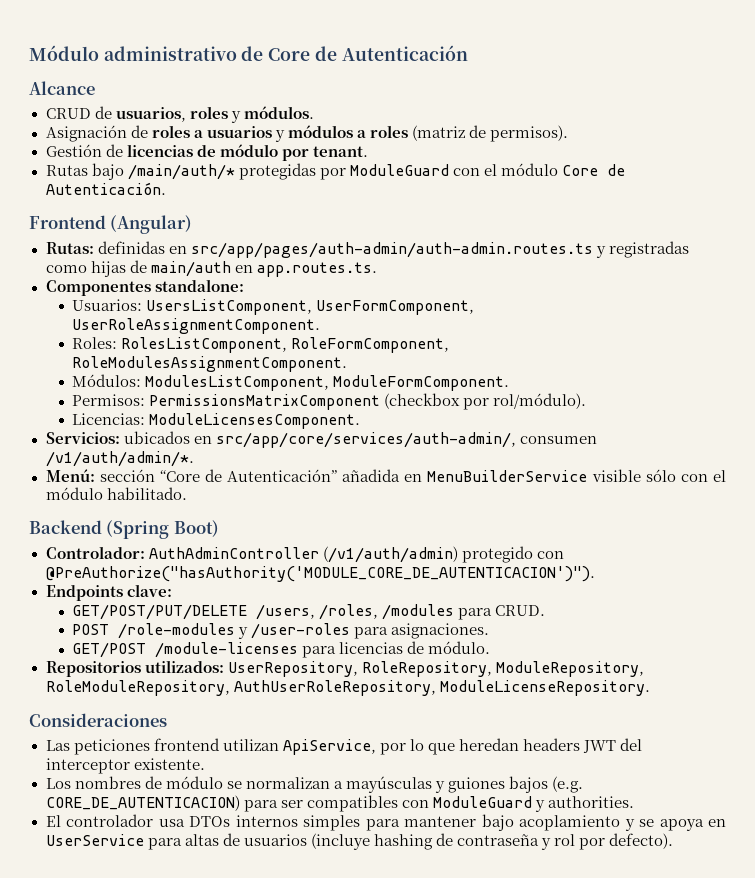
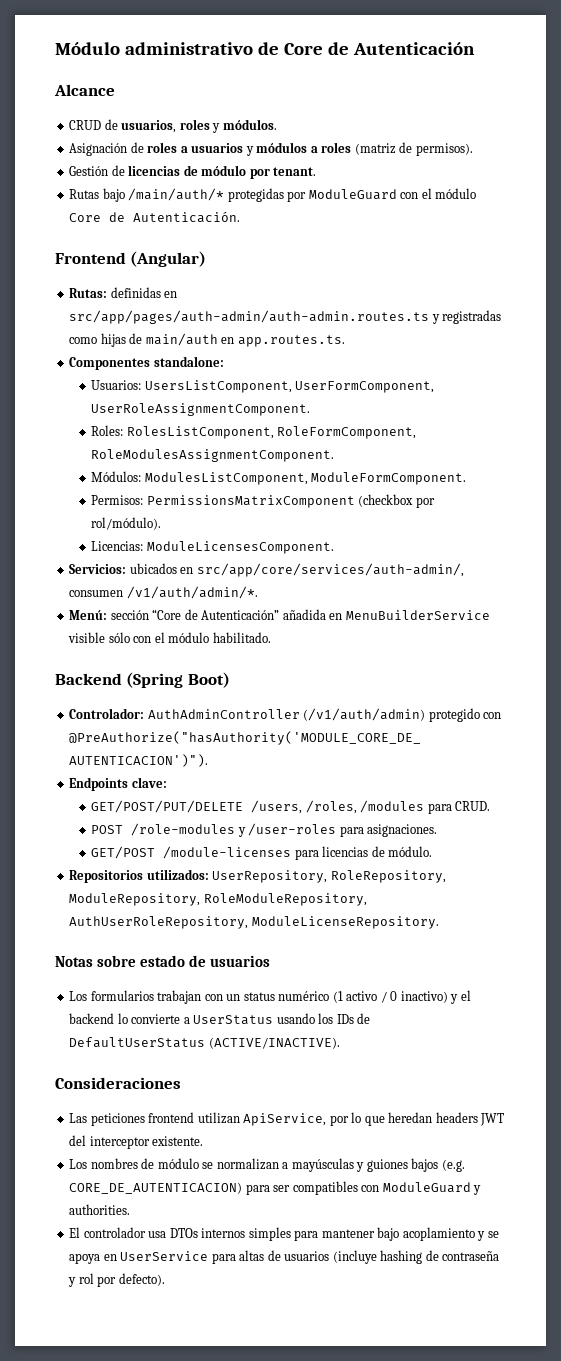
+ Notas sobre estado de usuarios
+ Los formularios trabajan con un status numérico (1 activo / 0 inactivo) y el backend lo convierte a UserStatus usando los IDs de DefaultUserStatus (ACTIVE/INACTIVE).

